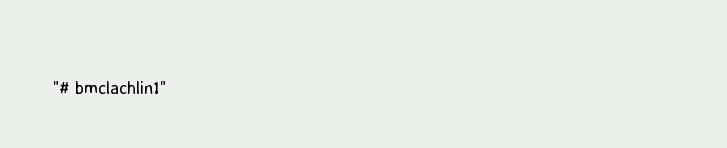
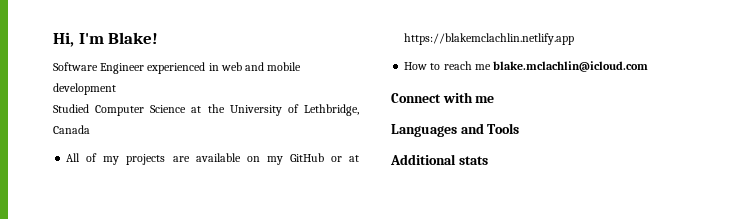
- "# bmclachlin1"
+ Hi, I'm Blake!
+ Software Engineer experienced in web and mobile development
+ Studied Computer Science at the University of Lethbridge, Canada
+ All of my projects are available on my GitHub or at https://blakemclachlin.netlify.app
+ How to reach me blake.mclachlin@icloud.com
+ Connect with me
+ Languages and Tools
+ Additional stats

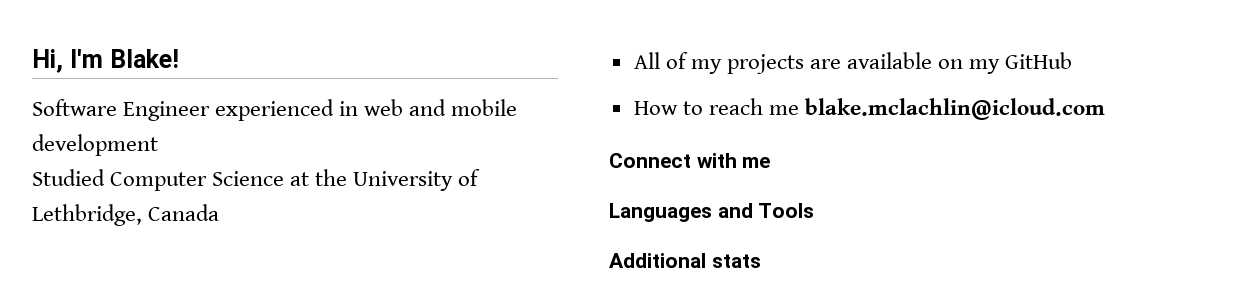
- All of my projects are available on my GitHub or at https://blakemclachlin.netlify.app
+ All of my projects are available on my GitHub

